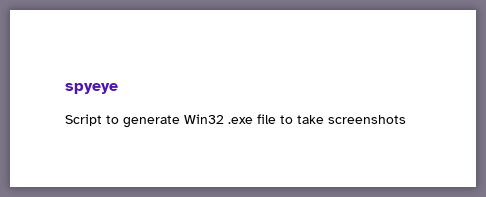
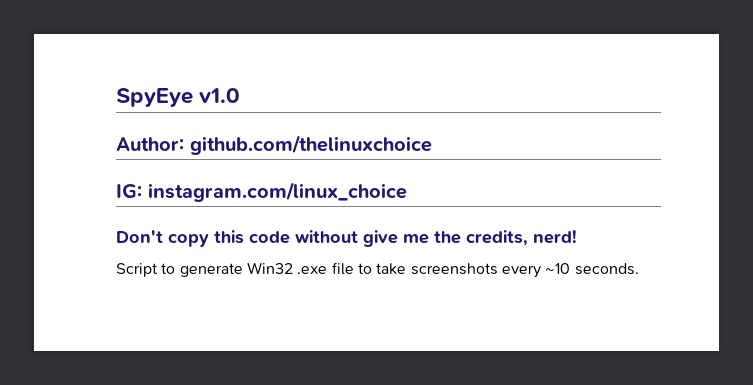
- spyeye
+ SpyEye v1.0
+ Author: github.com/thelinuxchoice
+ IG: instagram.com/linux_choice
+ Don't copy this code without give me the credits, nerd!
- Script to generate Win32 .exe file to take screenshots
+ Script to generate Win32 .exe file to take screenshots every ~10 seconds.

